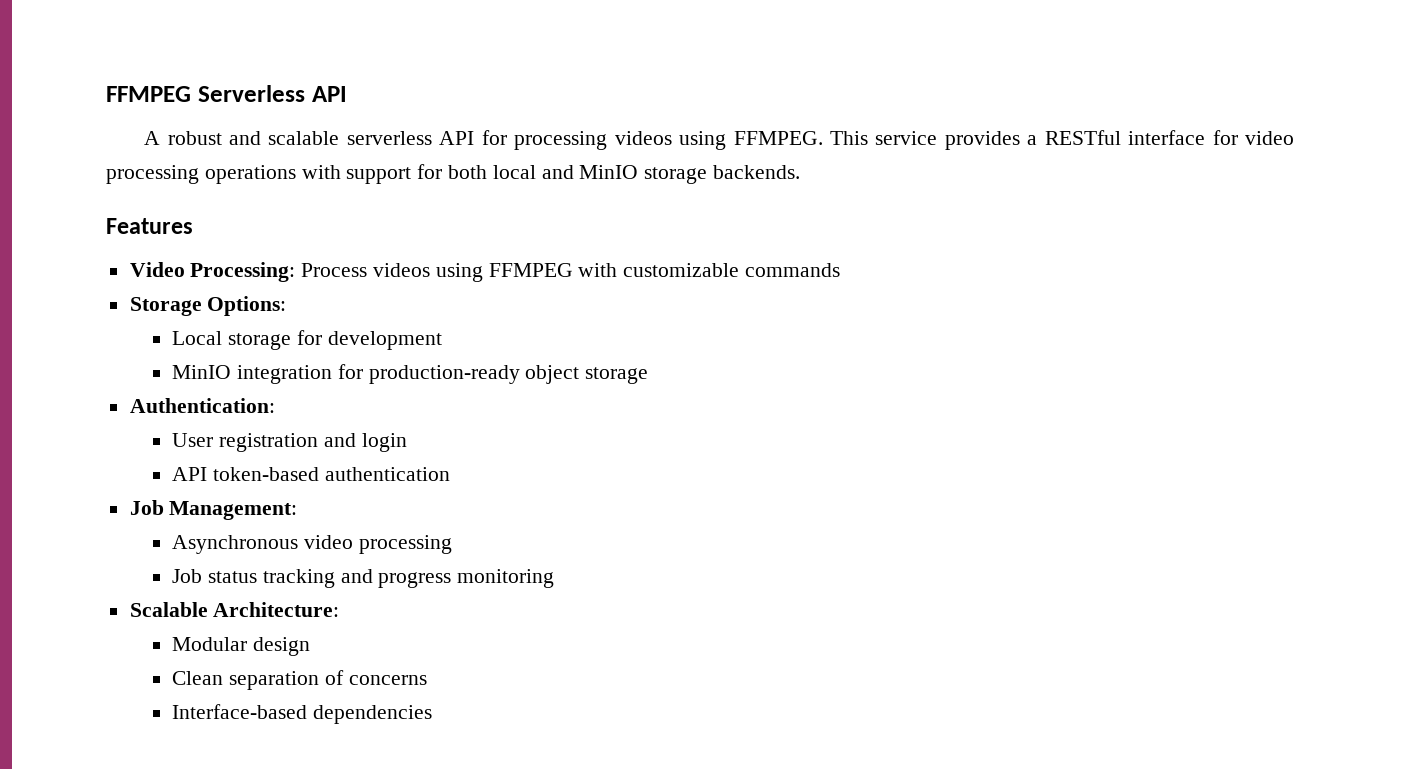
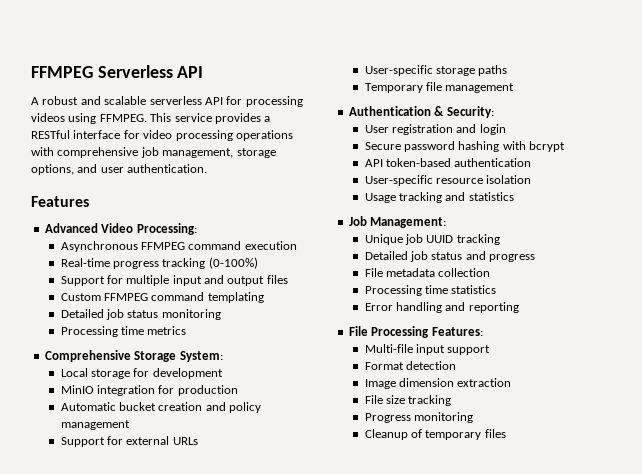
- This service provides a RESTful interface for video processing operations with support for both local and MinIO storage backends.
+ This service provides a RESTful interface for video processing operations with comprehensive job management, storage options, and user authentication.
- Video Processing: Process videos using FFMPEG with customizable commands
- Storage Options:
+ Advanced Video Processing:
+ Asynchronous FFMPEG command execution
+ Real-time progress tracking (0-100%)
+ Support for multiple input and output files
+ Custom FFMPEG command templating
+ Detailed job status monitoring
+ Processing time metrics
+ Comprehensive Storage System:
- MinIO integration for production-ready object storage
- Authentication:
+ MinIO integration for production
+ Automatic bucket creation and policy management
+ Support for external URLs
+ User-specific storage paths
+ Temporary file management
+ Authentication & Security:
  User registration and login
+ Secure password hashing with bcrypt
  API token-based authentication
+ User-specific resource isolation
+ Usage tracking and statistics
  Job Management:
- Asynchronous video processing
- Job status tracking and progress monitoring
- Scalable Architecture:
- Modular design
- Clean separation of concerns
- Interface-based dependencies
+ Unique job UUID tracking
+ Detailed job status and progress
+ File metadata collection
+ Processing time statistics
+ Error handling and reporting
+ File Processing Features:
+ Multi-file input support
+ Format detection
+ Image dimension extraction
+ File size tracking
+ Progress monitoring
+ Cleanup of temporary files

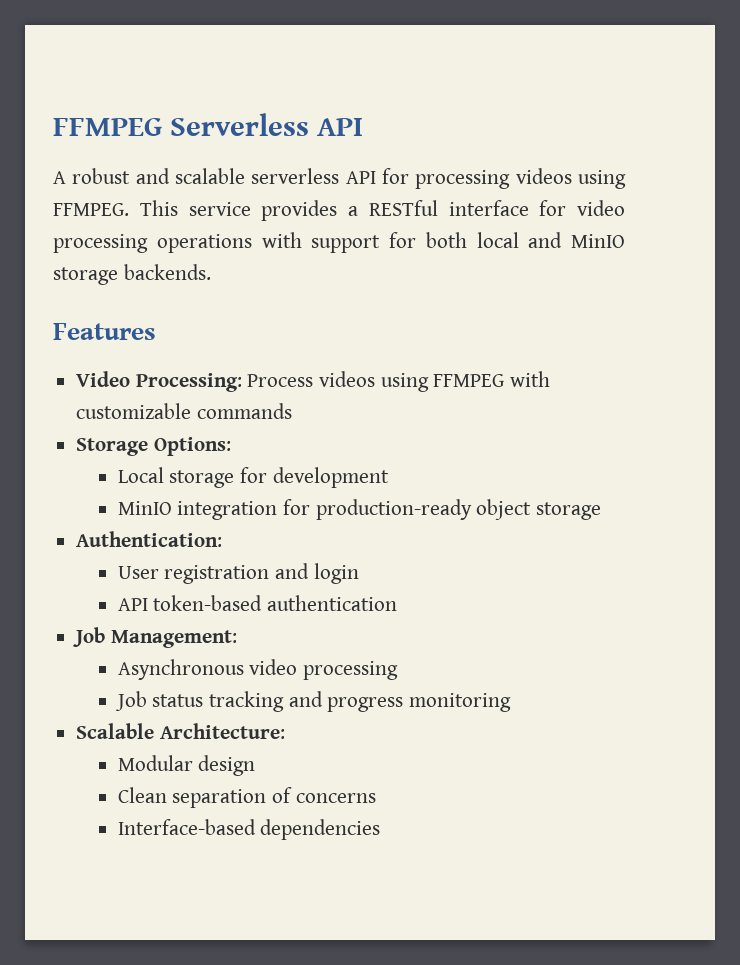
- This service provides a RESTful interface for video processing operations with comprehensive job management, storage options, and user authentication.
+ This service provides a RESTful interface for video processing operations with support for both local and MinIO storage backends.
- Advanced Video Processing:
- Asynchronous FFMPEG command execution
- Real-time progress tracking (0-100%)
- Support for multiple input and output files
- Custom FFMPEG command templating
- Detailed job status monitoring
- Processing time metrics
- Comprehensive Storage System:
+ Video Processing: Process videos using FFMPEG with customizable commands
+ Storage Options:
- MinIO integration for production
- Automatic bucket creation and policy management
- Support for external URLs
- User-specific storage paths
- Temporary file management
- Authentication & Security:
+ MinIO integration for production-ready object storage
+ Authentication:
  User registration and login
- Secure password hashing with bcrypt
  API token-based authentication
- User-specific resource isolation
- Usage tracking and statistics
  Job Management:
- Unique job UUID tracking
- Detailed job status and progress
- File metadata collection
- Processing time statistics
- Error handling and reporting
- File Processing Features:
- Multi-file input support
- Format detection
- Image dimension extraction
- File size tracking
- Progress monitoring
- Cleanup of temporary files
+ Asynchronous video processing
+ Job status tracking and progress monitoring
+ Scalable Architecture:
+ Modular design
+ Clean separation of concerns
+ Interface-based dependencies

